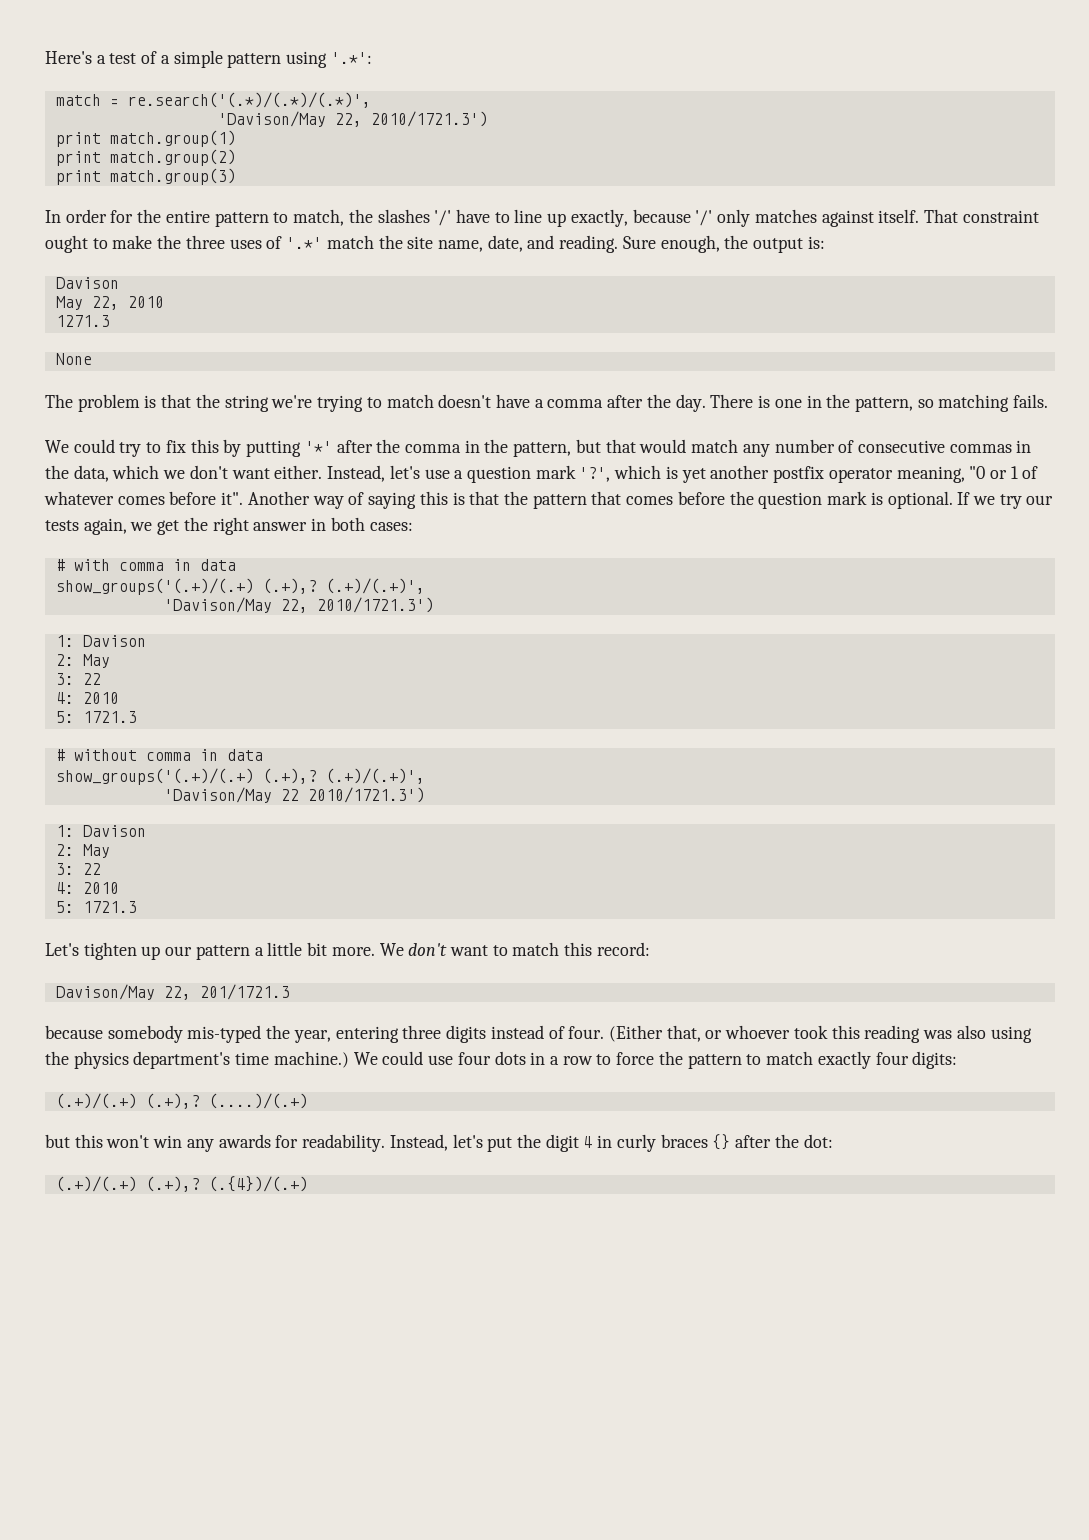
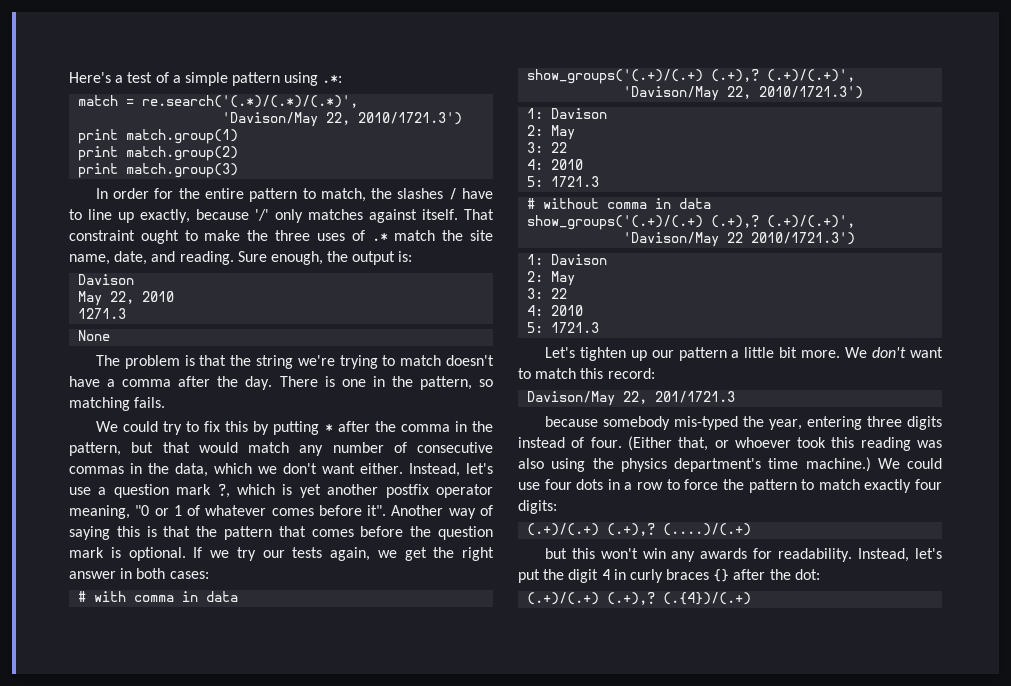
- Here's a test of a simple pattern using '.*':
+ Here's a test of a simple pattern using .*:
- In order for the entire pattern to match, the slashes '/' have to line up exactly, because '/' only matches against itself.
+ In order for the entire pattern to match, the slashes / have to line up exactly, because '/' only matches against itself.
- That constraint ought to make the three uses of '.*' match the site name, date, and reading.
+ That constraint ought to make the three uses of .* match the site name, date, and reading.
- We could try to fix this by putting '*' after the comma in the pattern, but that would match any number of consecutive commas in the data, which we don't want either.
+ We could try to fix this by putting * after the comma in the pattern, but that would match any number of consecutive commas in the data, which we don't want either.
- Instead, let's use a question mark '?', which is yet another postfix operator meaning, "0 or 1 of whatever comes before it".
+ Instead, let's use a question mark ?, which is yet another postfix operator meaning, "0 or 1 of whatever comes before it".

